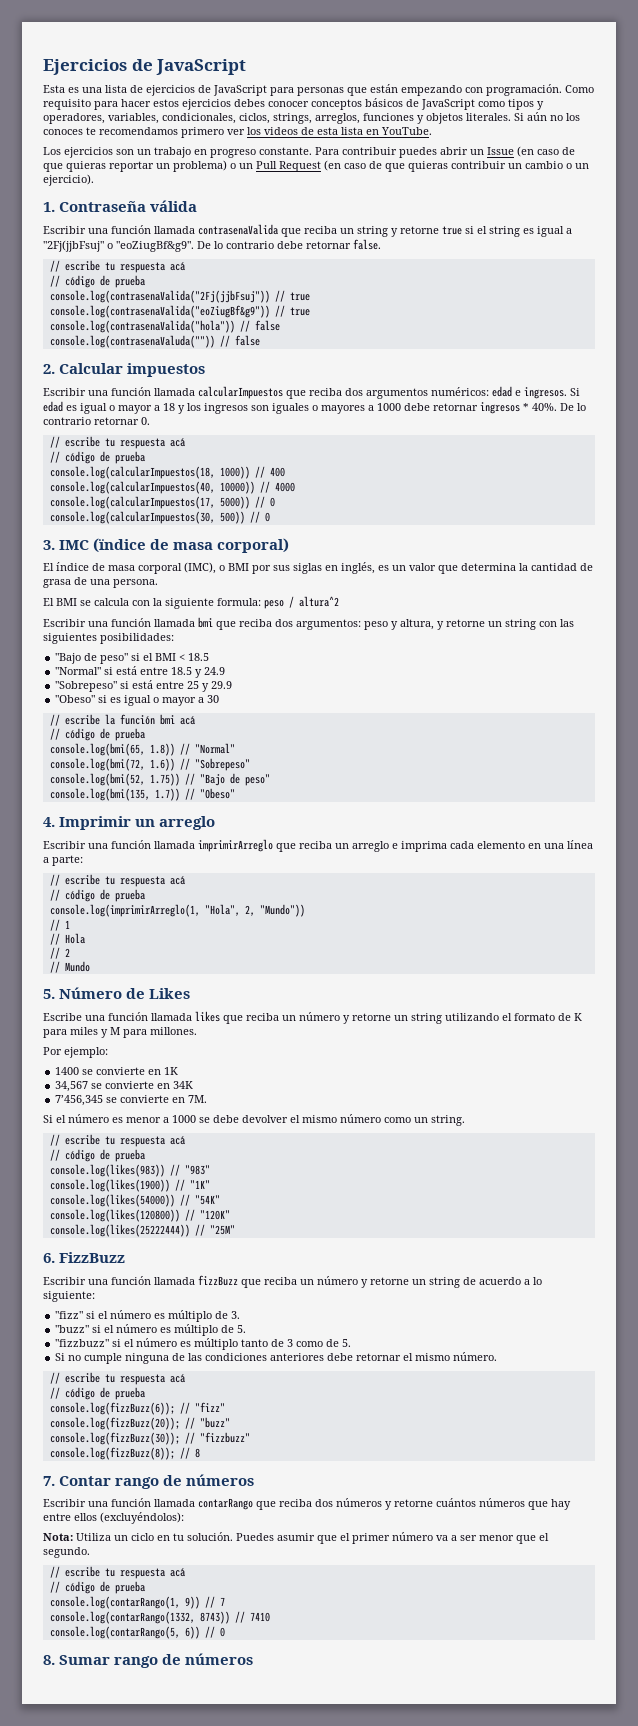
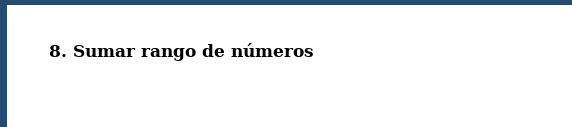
- Ejercicios de JavaScript
- Esta es una lista de ejercicios de JavaScript para personas que están empezando con programación. Como requisito para hacer estos ejercicios debes conocer conceptos básicos de JavaScript como tipos y operadores, variables, condicionales, ciclos, strings, arreglos, funciones y objetos literales. Si aún no los conoces te recomendamos primero ver los videos de esta lista en YouTube.
- Los ejercicios son un trabajo en progreso constante. Para contribuir puedes abrir un Issue (en caso de que quieras reportar un problema) o un Pull Request (en caso de que quieras contribuir un cambio o un ejercicio).
- 1. Contraseña válida
- Escribir una función llamada contrasenaValida que reciba un string y retorne true si el string es igual a "2Fj(jjbFsuj" o "eoZiugBf&g9". De lo contrario debe retornar false.
- // escribe tu respuesta acá
- // código de prueba
- console.log(contrasenaValida("2Fj(jjbFsuj")) // true
- console.log(contrasenaValida("eoZiugBf&g9")) // true
- console.log(contrasenaValida("hola")) // false
- console.log(contrasenaValuda("")) // false
- 2. Calcular impuestos
- Escribir una función llamada calcularImpuestos que reciba dos argumentos numéricos: edad e ingresos. Si edad es igual o mayor a 18 y los ingresos son iguales o mayores a 1000 debe retornar ingresos * 40%. De lo contrario retornar 0.
- // escribe tu respuesta acá
- // código de prueba
- console.log(calcularImpuestos(18, 1000)) // 400
- console.log(calcularImpuestos(40, 10000)) // 4000
- console.log(calcularImpuestos(17, 5000)) // 0
- console.log(calcularImpuestos(30, 500)) // 0
- 3. IMC (ïndice de masa corporal)
- El índice de masa corporal (IMC), o BMI por sus siglas en inglés, es un valor que determina la cantidad de grasa de una persona.
- El BMI se calcula con la siguiente formula: peso / altura^2
- Escribir una función llamada bmi que reciba dos argumentos: peso y altura, y retorne un string con las siguientes posibilidades:
- "Bajo de peso" si el BMI < 18.5
- "Normal" si está entre 18.5 y 24.9
- "Sobrepeso" si está entre 25 y 29.9
- "Obeso" si es igual o mayor a 30
- // escribe la función bmi acá
- // código de prueba
- console.log(bmi(65, 1.8)) // "Normal"
- console.log(bmi(72, 1.6)) // "Sobrepeso"
- console.log(bmi(52, 1.75)) // "Bajo de peso"
- console.log(bmi(135, 1.7)) // "Obeso"
- 4. Imprimir un arreglo
- Escribir una función llamada imprimirArreglo que reciba un arreglo e imprima cada elemento en una línea a parte:
- // escribe tu respuesta acá
- // código de prueba
- console.log(imprimirArreglo(1, "Hola", 2, "Mundo"))
- // 1
- // Hola
- // 2
- // Mundo
- 5. Número de Likes
- Escribe una función llamada likes que reciba un número y retorne un string utilizando el formato de K para miles y M para millones.
- Por ejemplo:
- 1400 se convierte en 1K
- 34,567 se convierte en 34K
- 7’456,345 se convierte en 7M.
- Si el número es menor a 1000 se debe devolver el mismo número como un string.
- // escribe tu respuesta acá
- // código de prueba
- console.log(likes(983)) // "983"
- console.log(likes(1900)) // "1K"
- console.log(likes(54000)) // "54K"
- console.log(likes(120800)) // "120K"
- console.log(likes(25222444)) // "25M"
- 6. FizzBuzz
- Escribir una función llamada fizzBuzz que reciba un número y retorne un string de acuerdo a lo siguiente:
- "fizz" si el número es múltiplo de 3.
- "buzz" si el número es múltiplo de 5.
- "fizzbuzz" si el número es múltiplo tanto de 3 como de 5.
- Si no cumple ninguna de las condiciones anteriores debe retornar el mismo número.
- // escribe tu respuesta acá
- // código de prueba
- console.log(fizzBuzz(6)); // "fizz"
- console.log(fizzBuzz(20)); // "buzz"
- console.log(fizzBuzz(30)); // "fizzbuzz"
- console.log(fizzBuzz(8)); // 8
- 7. Contar rango de números
- Escribir una función llamada contarRango que reciba dos números y retorne cuántos números que hay entre ellos (excluyéndolos):
- Nota: Utiliza un ciclo en tu solución. Puedes asumir que el primer número va a ser menor que el segundo.
- // escribe tu respuesta acá
- // código de prueba
- console.log(contarRango(1, 9)) // 7
- console.log(contarRango(1332, 8743)) // 7410
- console.log(contarRango(5, 6)) // 0

